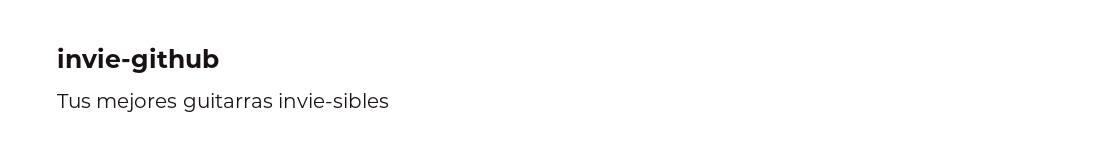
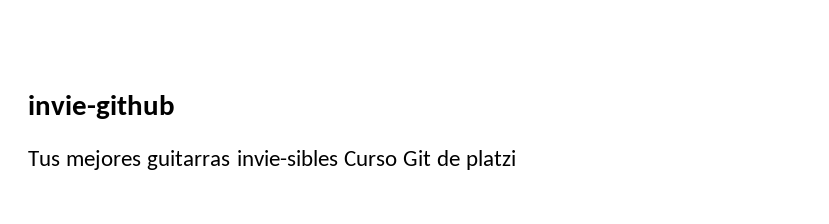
- Tus mejores guitarras invie-sibles
+ Tus mejores guitarras invie-sibles Curso Git de platzi

